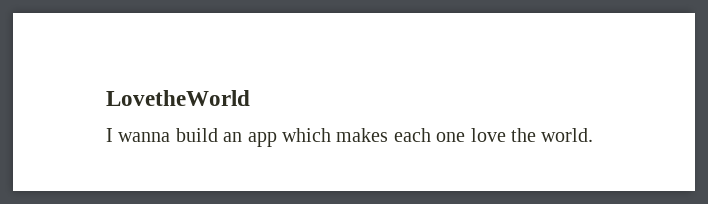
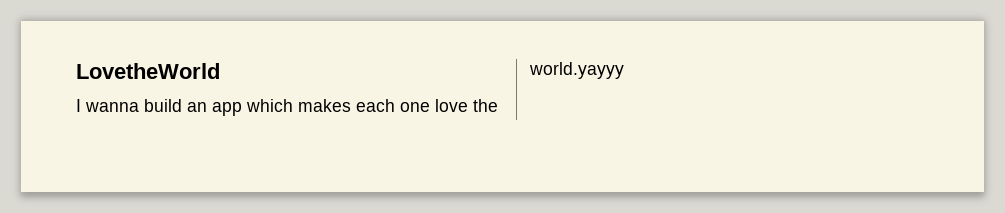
- I wanna build an app which makes each one love the world.
+ I wanna build an app which makes each one love the world.yayyy

